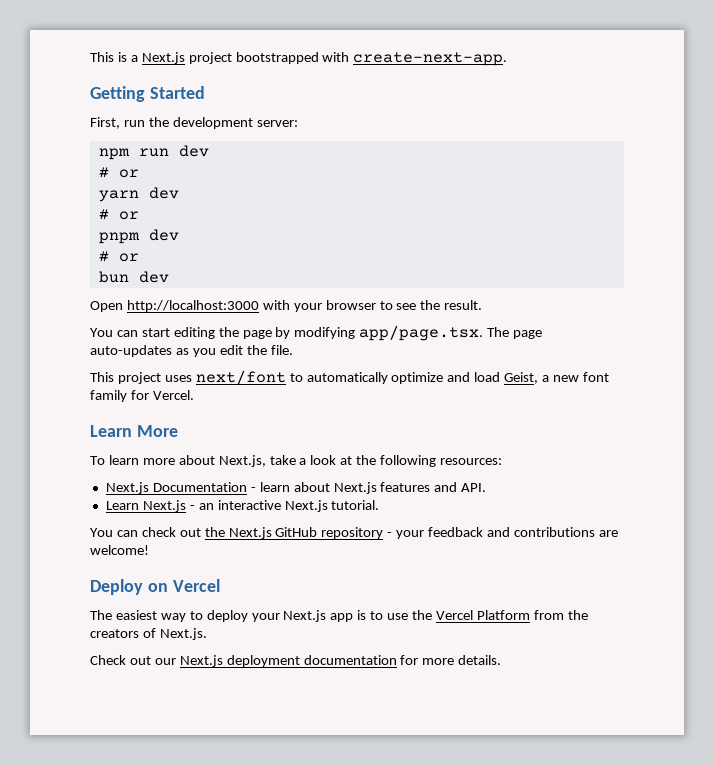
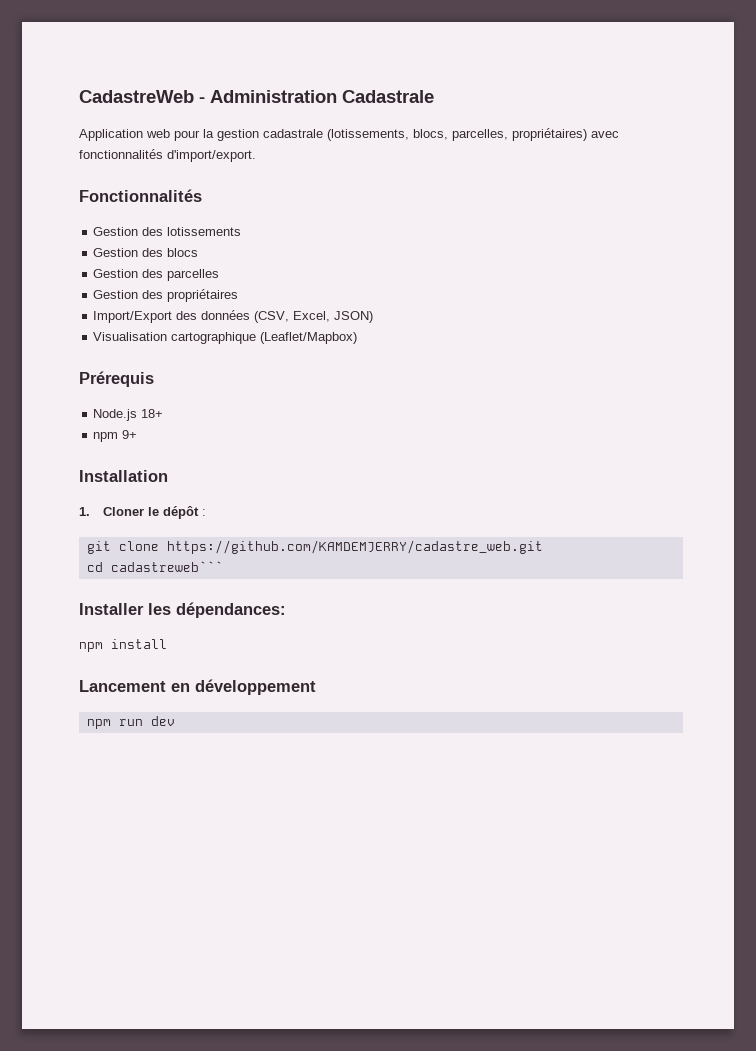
- This is a Next.js project bootstrapped with create-next-app.
- Getting Started
- First, run the development server:
+ CadastreWeb - Administration Cadastrale
+ Application web pour la gestion cadastrale (lotissements, blocs, parcelles, propriétaires) avec fonctionnalités d'import/export.
+ Fonctionnalités
+ Gestion des lotissements
+ Gestion des blocs
+ Gestion des parcelles
+ Gestion des propriétaires
+ Import/Export des données (CSV, Excel, JSON)
+ Visualisation cartographique (Leaflet/Mapbox)
+ Prérequis
+ Node.js 18+
+ npm 9+
+ Installation
+ 1. Cloner le dépôt :
+ git clone https://github.com/KAMDEMJERRY/cadastre_web.git
+ cd cadastreweb```
+ Installer les dépendances:
+ npm install
+ Lancement en développement
  npm run dev
- # or
- yarn dev
- # or
- pnpm dev
- # or
- bun dev
- Open http://localhost:3000 with your browser to see the result.
- You can start editing the page by modifying app/page.tsx. The page auto-updates as you edit the file.
- This project uses next/font to automatically optimize and load Geist, a new font family for Vercel.
- Learn More
- To learn more about Next.js, take a look at the following resources:
- Next.js Documentation - learn about Next.js features and API.
- Learn Next.js - an interactive Next.js tutorial.
- You can check out the Next.js GitHub repository - your feedback and contributions are welcome!
- Deploy on Vercel
- The easiest way to deploy your Next.js app is to use the Vercel Platform from the creators of Next.js.
- Check out our Next.js deployment documentation for more details.

